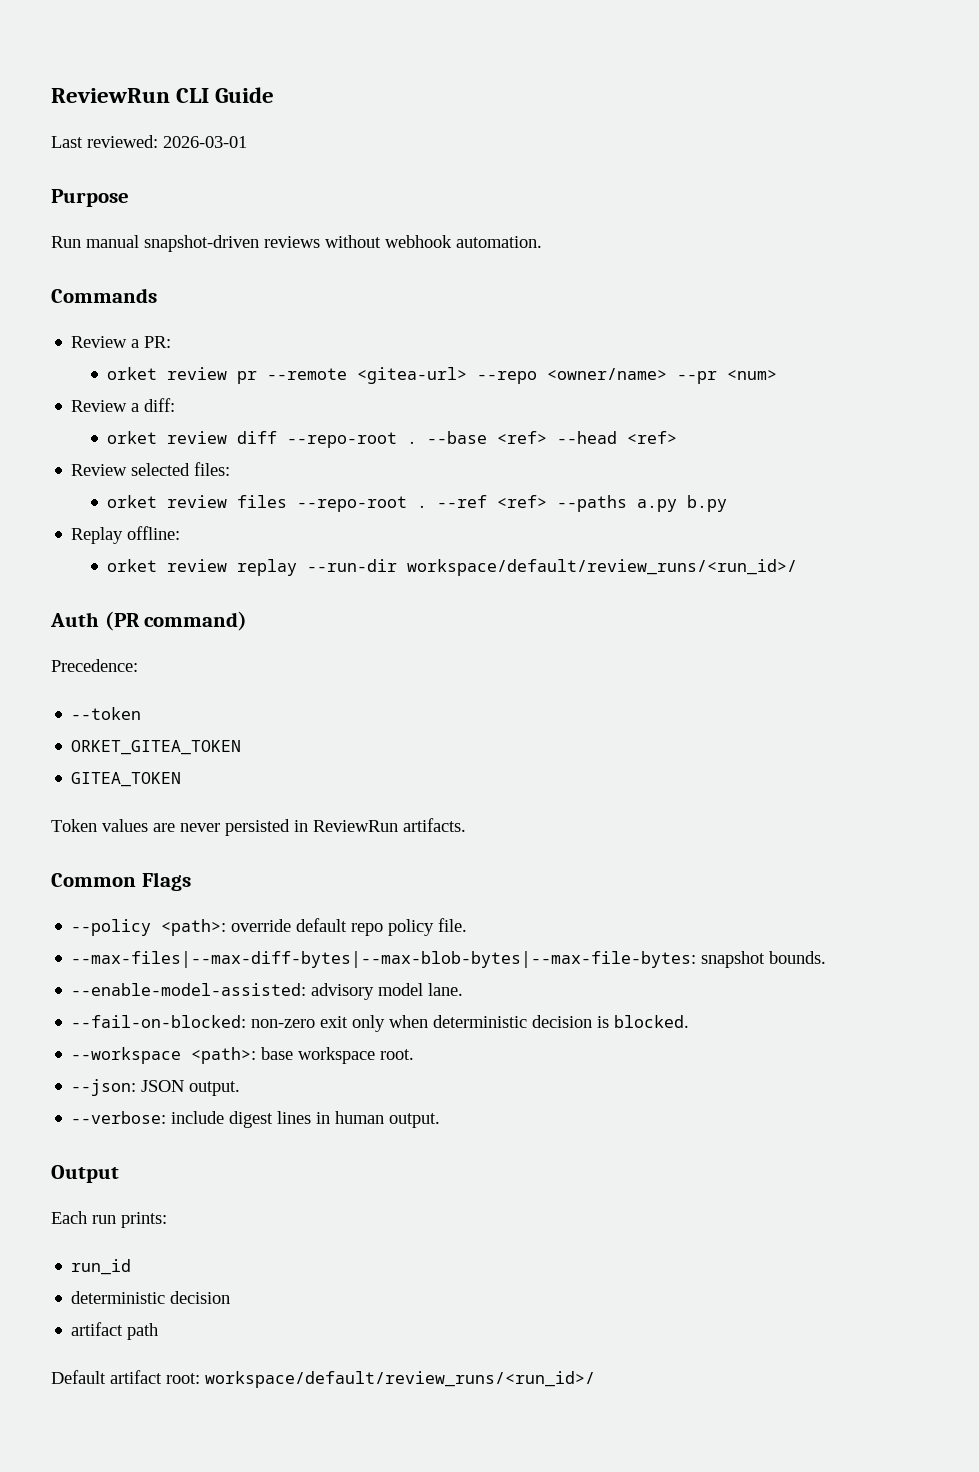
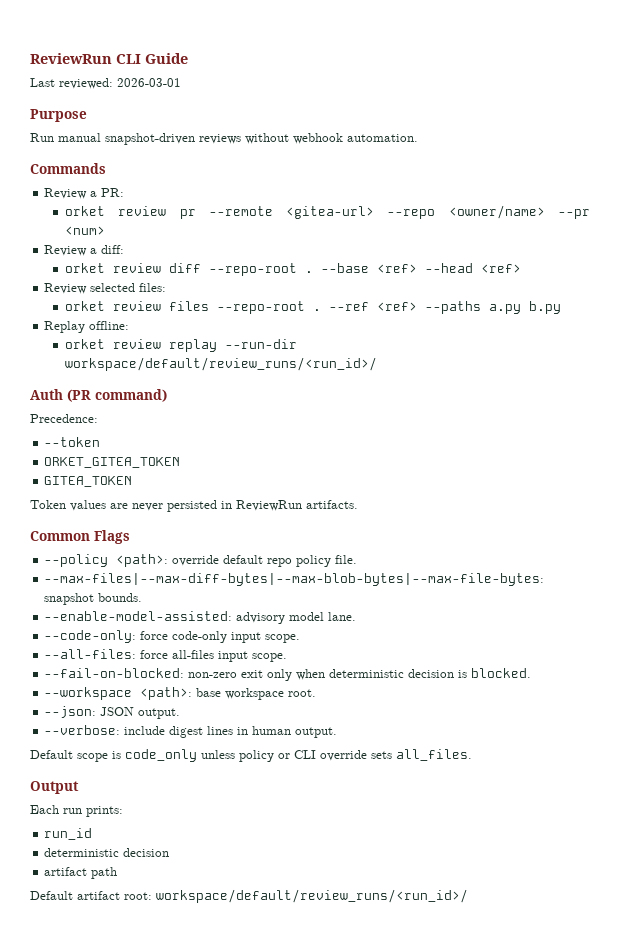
+ --code-only: force code-only input scope.
+ --all-files: force all-files input scope.
+ Default scope is code_only unless policy or CLI override sets all_files.

